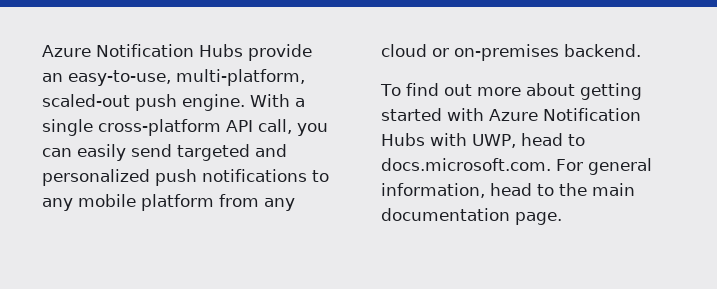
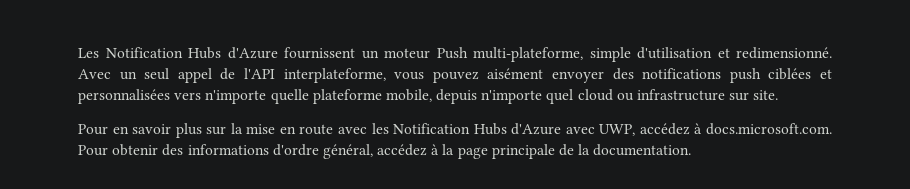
- Azure Notification Hubs provide an easy-to-use, multi-platform, scaled-out push engine. With a single cross-platform API call, you can easily send targeted and personalized push notifications to any mobile platform from any cloud or on-premises backend.
- To find out more about getting started with Azure Notification Hubs with UWP, head to docs.microsoft.com. For general information, head to the main documentation page.
+ Les Notification Hubs d'Azure fournissent un moteur Push multi-plateforme, simple d'utilisation et redimensionné. Avec un seul appel de l'API interplateforme, vous pouvez aisément envoyer des notifications push ciblées et personnalisées vers n'importe quelle plateforme mobile, depuis n'importe quel cloud ou infrastructure sur site.
+ Pour en savoir plus sur la mise en route avec les Notification Hubs d'Azure avec UWP, accédez à docs.microsoft.com. Pour obtenir des informations d'ordre général, accédez à la page principale de la documentation.

